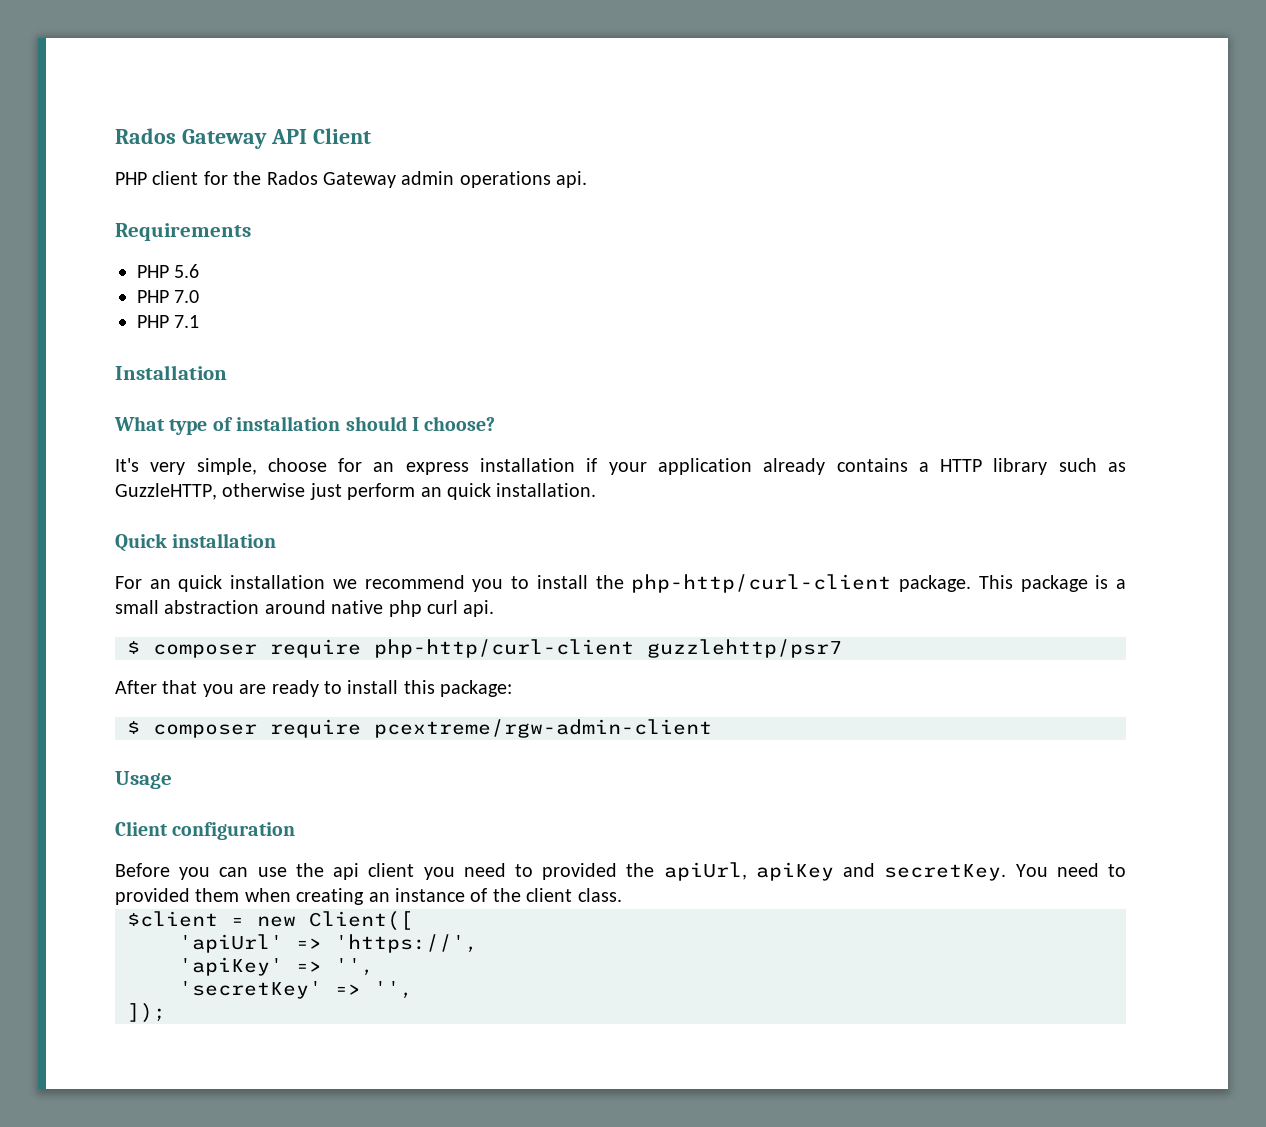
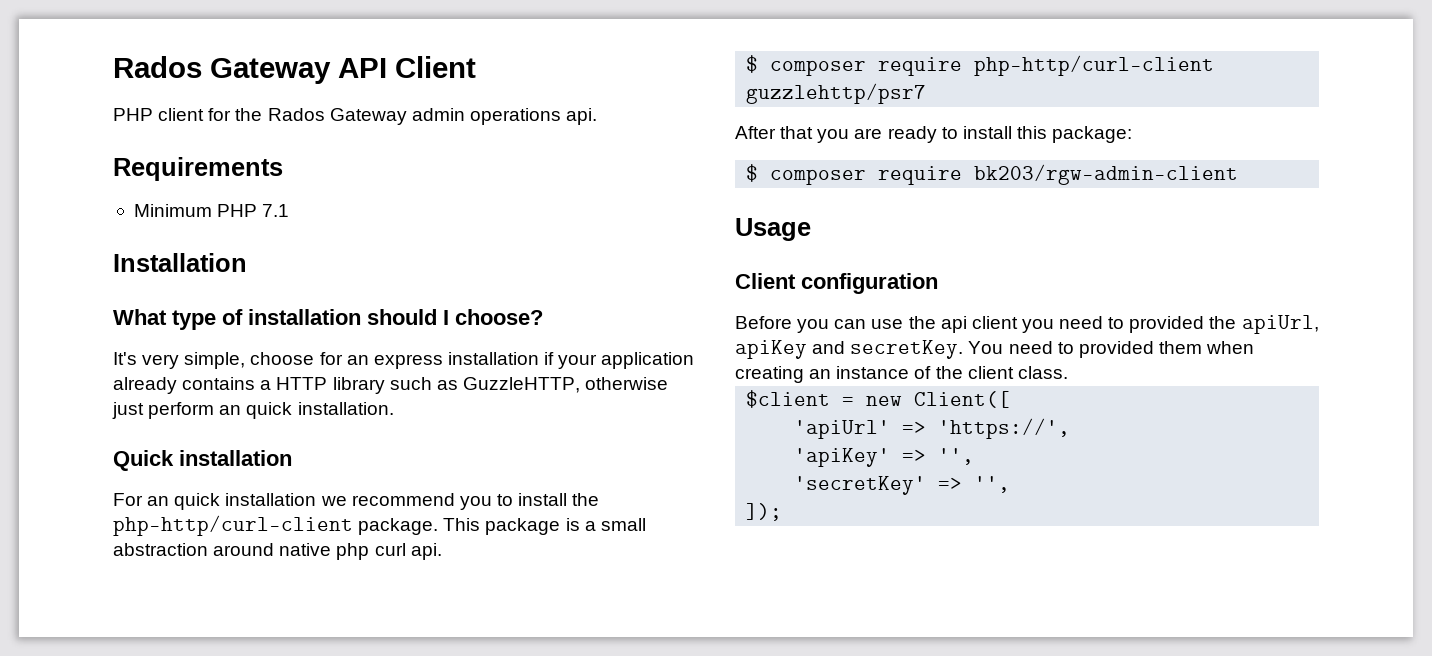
- PHP 5.6
- PHP 7.0
- PHP 7.1
+ Minimum PHP 7.1
- $ composer require pcextreme/rgw-admin-client
+ $ composer require bk203/rgw-admin-client

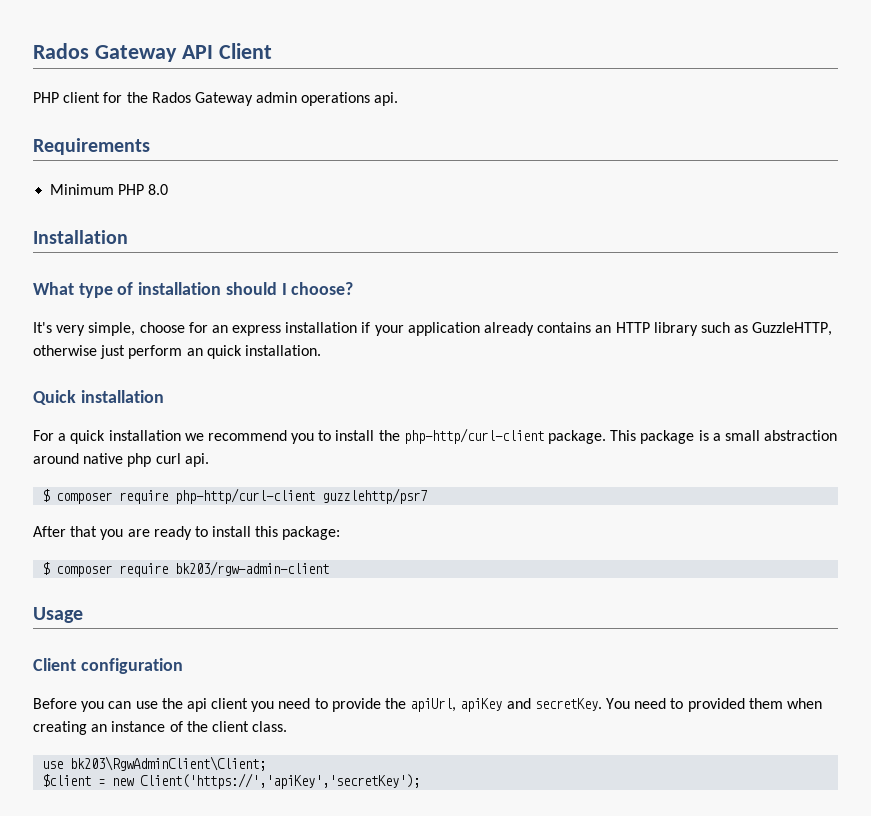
- Minimum PHP 7.1
+ Minimum PHP 8.0
- It's very simple, choose for an express installation if your application already contains a HTTP library such as GuzzleHTTP, otherwise just perform an quick installation.
+ It's very simple, choose for an express installation if your application already contains an HTTP library such as GuzzleHTTP, otherwise just perform an quick installation.
- For an quick installation we recommend you to install the php-http/curl-client package.
+ For a quick installation we recommend you to install the php-http/curl-client package.
- Before you can use the api client you need to provided the apiUrl, apiKey and secretKey.
+ Before you can use the api client you need to provide the apiUrl, apiKey and secretKey.
+ use bk203\RgwAdminClient\Client;
- $client = new Client([
- 'apiUrl' => 'https://',
- 'apiKey' => '',
- 'secretKey' => '',
- ]);
+ $client = new Client('https://','apiKey','secretKey');

